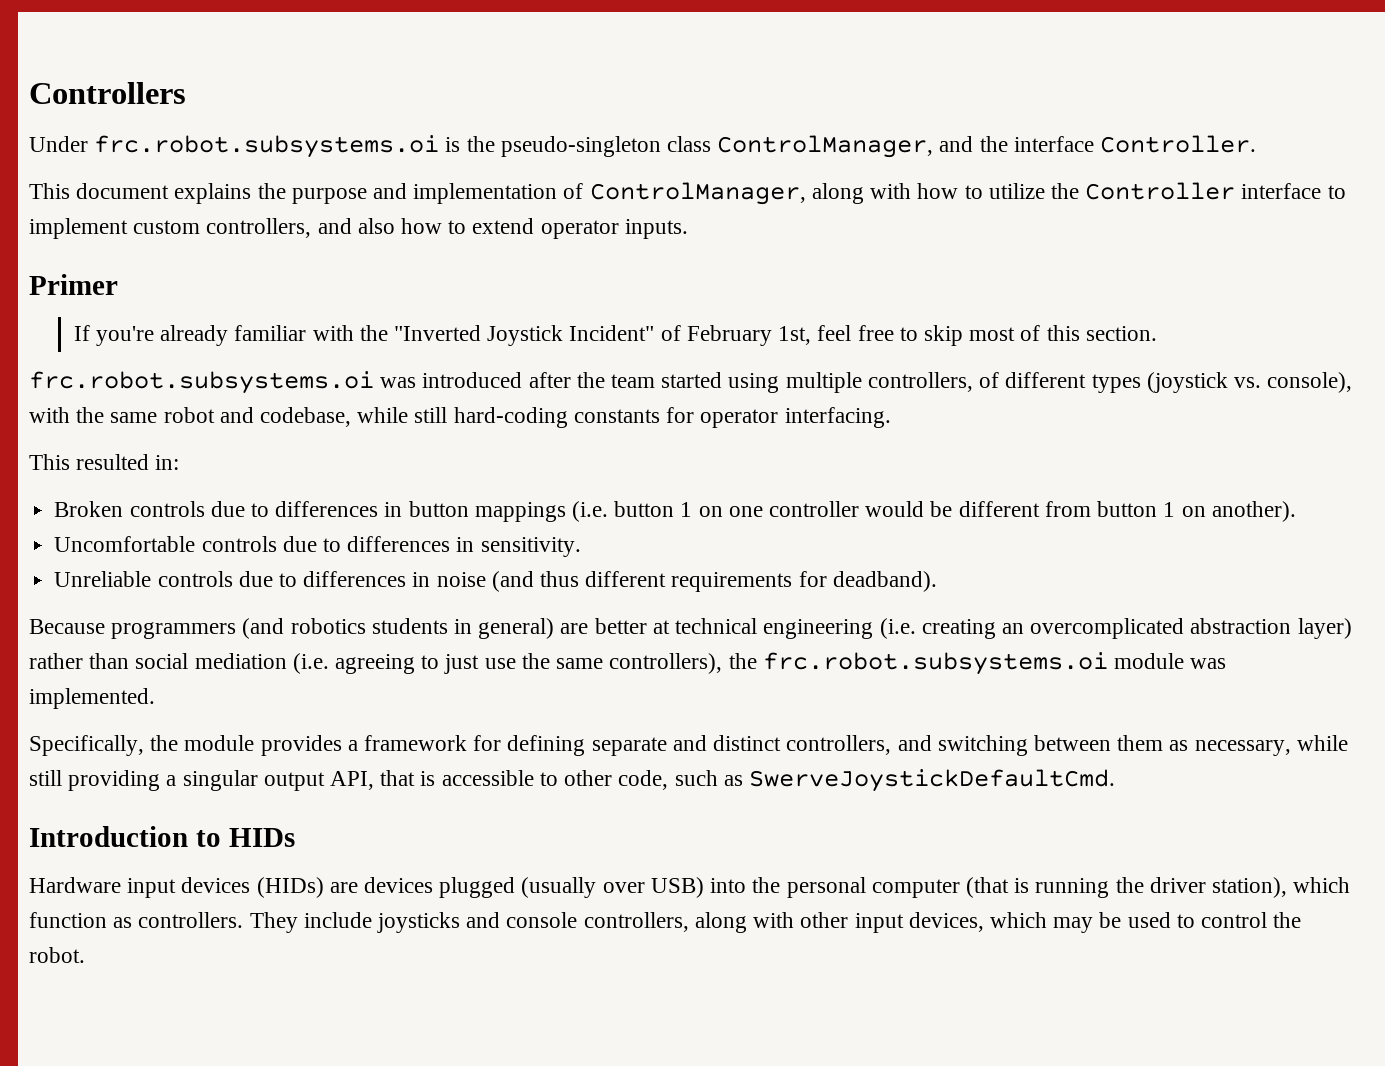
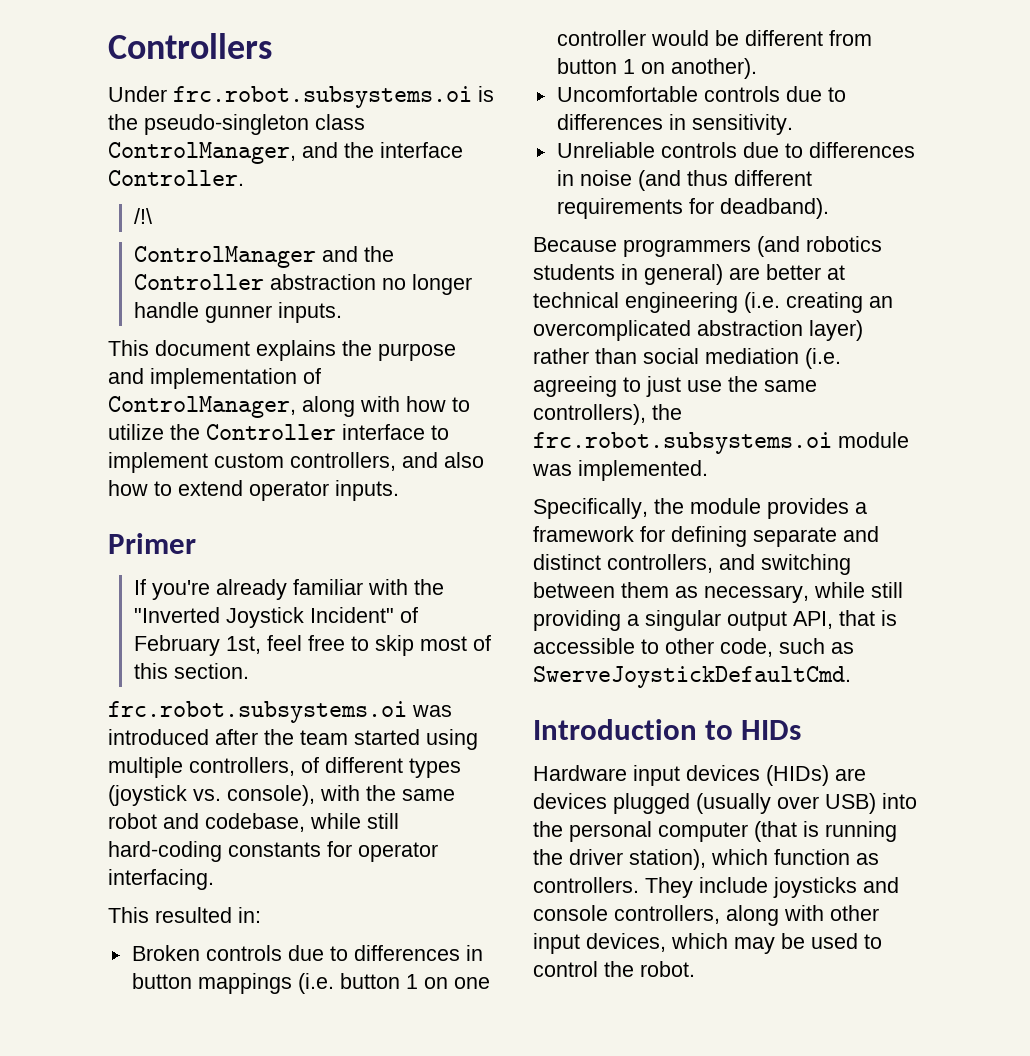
+ /!\
+ ControlManager and the Controller abstraction no longer handle gunner inputs.

